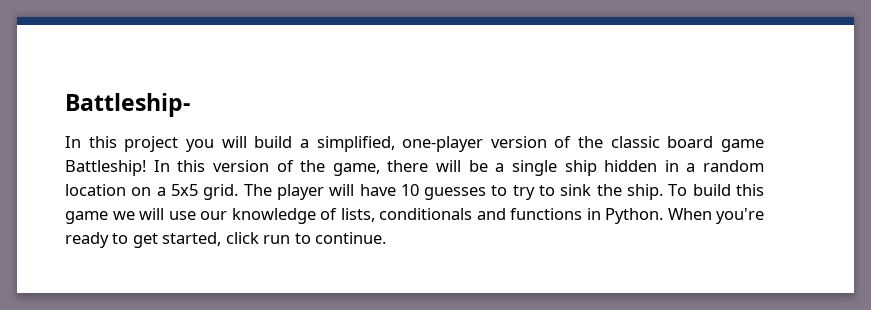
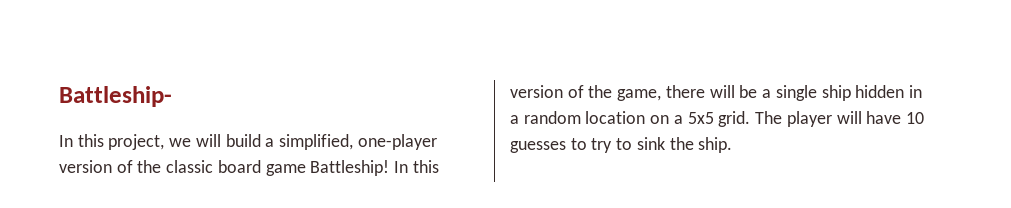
- In this project you will build a simplified, one-player version of the classic board game Battleship!
+ In this project, we will build a simplified, one-player version of the classic board game Battleship!
- To build this game we will use our knowledge of lists, conditionals and functions in Python. When you're ready to get started, click run to continue.

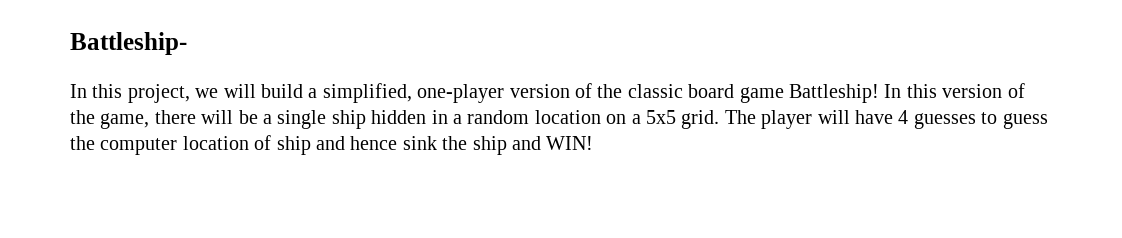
- The player will have 10 guesses to try to sink the ship.
+ The player will have 4 guesses to guess the computer location of ship and hence sink the ship and WIN!

